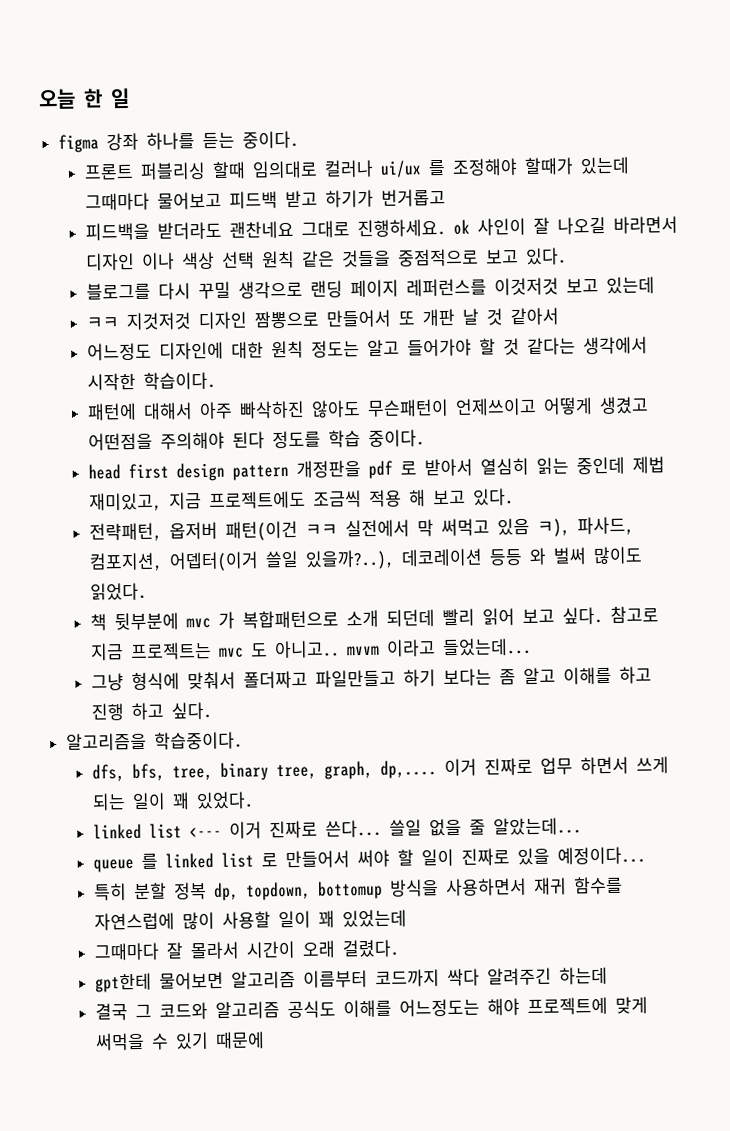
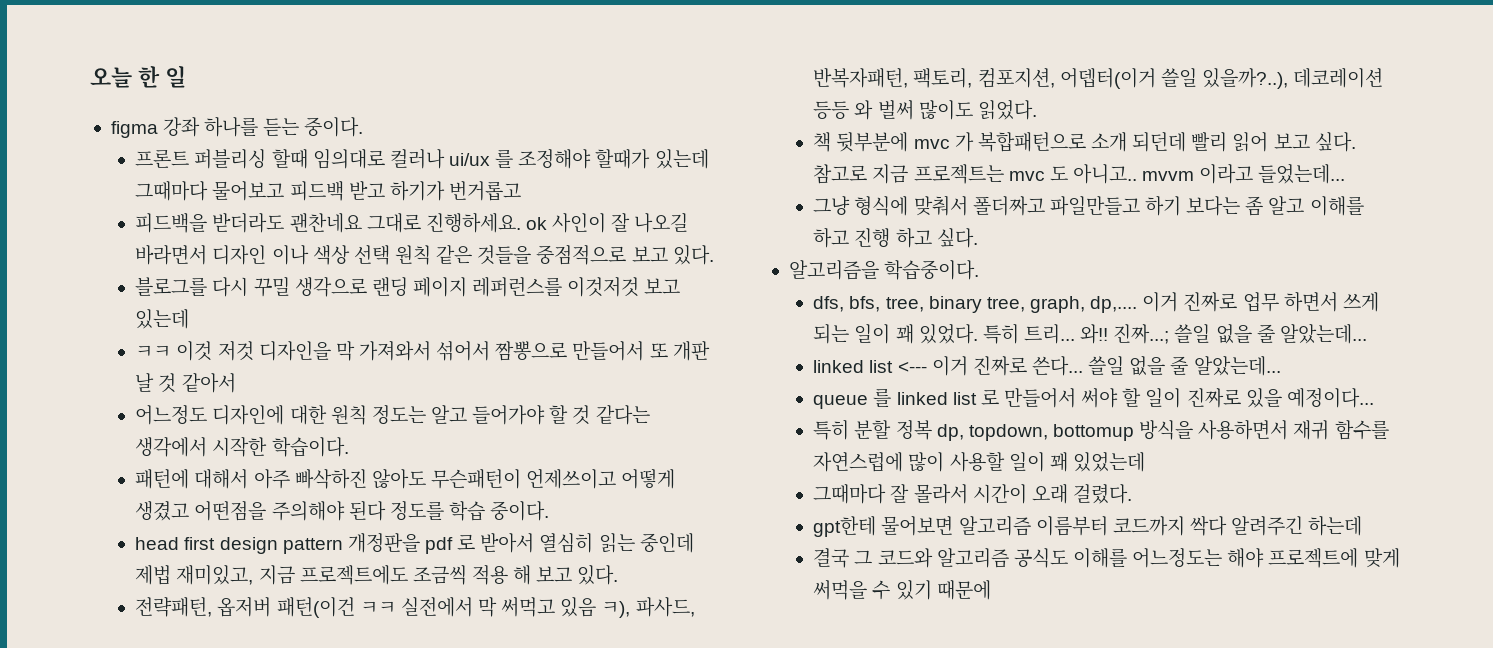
- ㅋㅋ 지것저것 디자인 짬뽕으로 만들어서 또 개판 날 것 같아서
+ ㅋㅋ 이것 저것 디자인을 막 가져와서 섞어서 짬뽕으로 만들어서 또 개판 날 것 같아서
- 전략패턴, 옵저버 패턴(이건 ㅋㅋ 실전에서 막 써먹고 있음 ㅋ), 파사드, 컴포지션, 어뎁터(이거 쓸일 있을까?..), 데코레이션 등등 와 벌써 많이도 읽었다.
+ 전략패턴, 옵저버 패턴(이건 ㅋㅋ 실전에서 막 써먹고 있음 ㅋ), 파사드, 반복자패턴, 팩토리, 컴포지션, 어뎁터(이거 쓸일 있을까?..), 데코레이션 등등 와 벌써 많이도 읽었다.
+ 특히 트리... 와!! 진짜...; 쓸일 없을 줄 알았는데...

